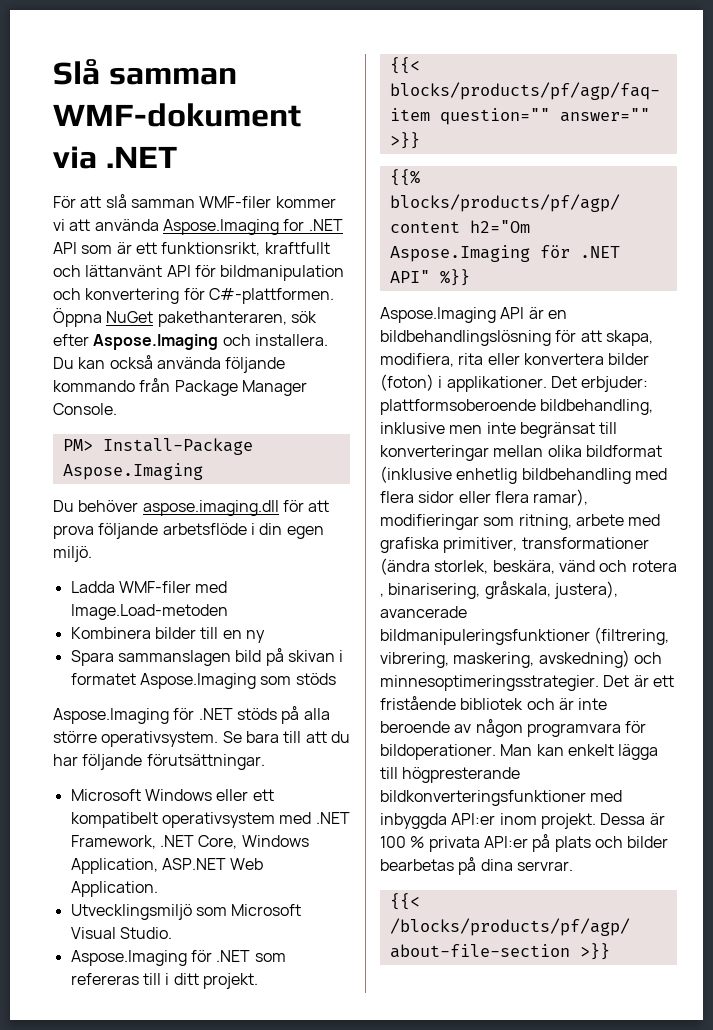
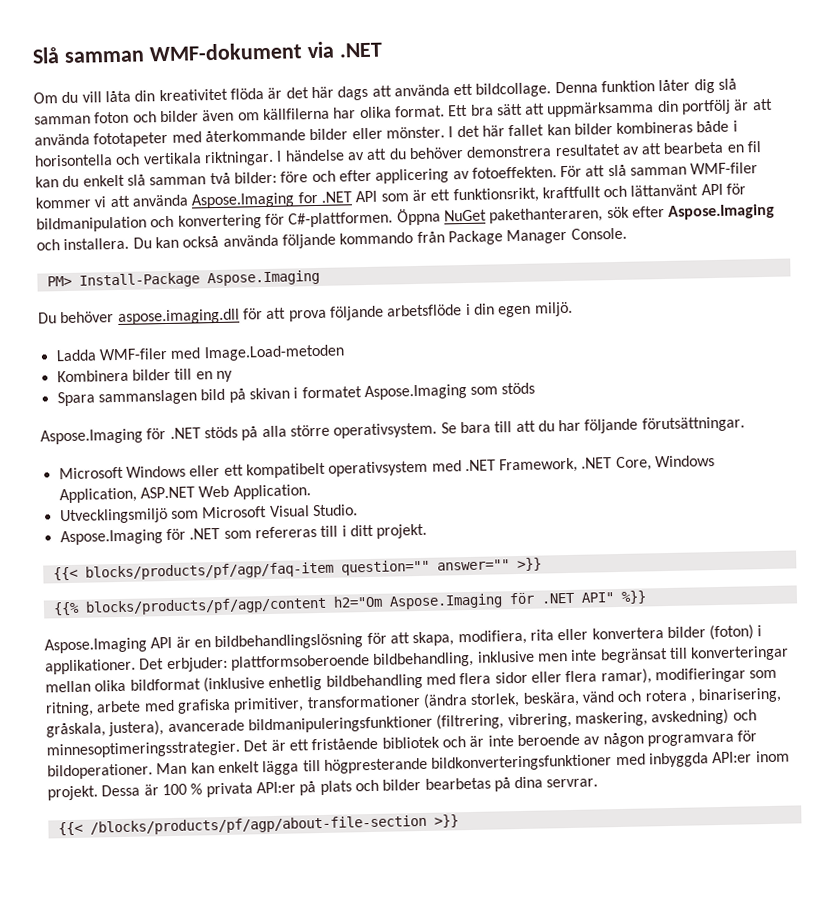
+ Om du vill låta din kreativitet flöda är det här dags att använda ett bildcollage. Denna funktion låter dig slå samman foton och bilder även om källfilerna har olika format. Ett bra sätt att uppmärksamma din portfölj är att använda fototapeter med återkommande bilder eller mönster. I det här fallet kan bilder kombineras både i horisontella och vertikala riktningar. I händelse av att du behöver demonstrera resultatet av att bearbeta en fil kan du enkelt slå samman två bilder: före och efter applicering av fotoeffekten.

